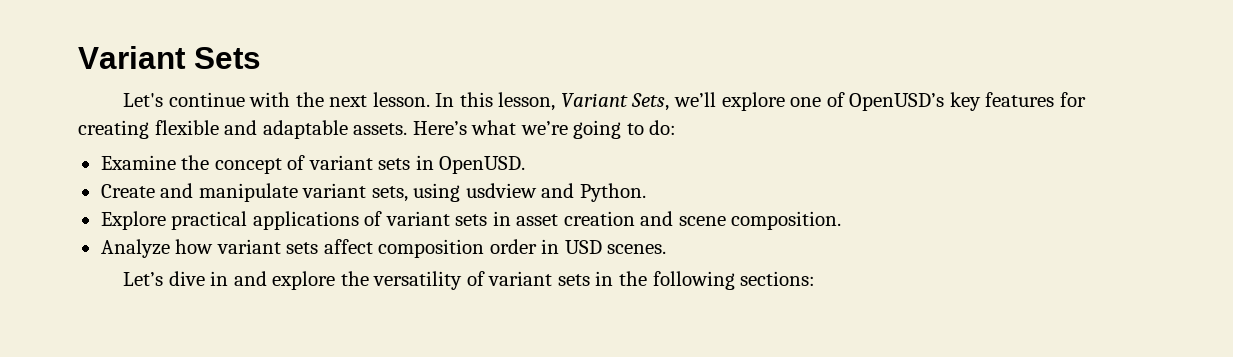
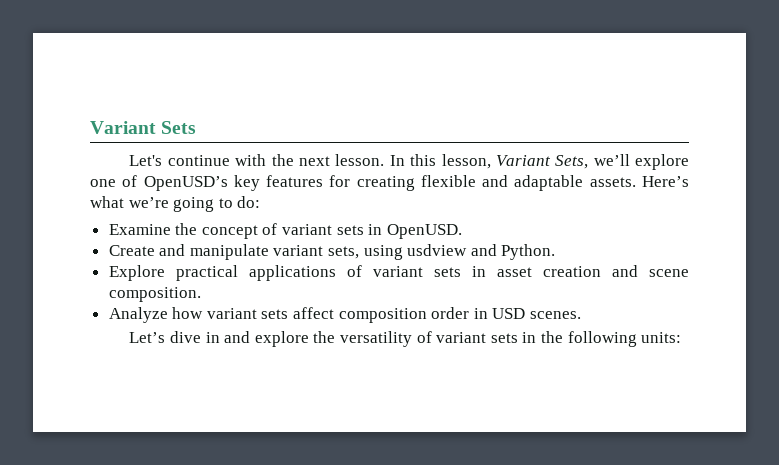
- Let’s dive in and explore the versatility of variant sets in the following sections:
+ Let’s dive in and explore the versatility of variant sets in the following units:

